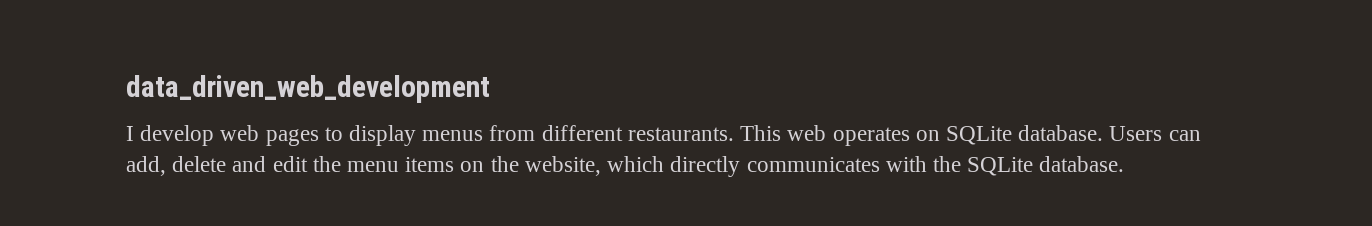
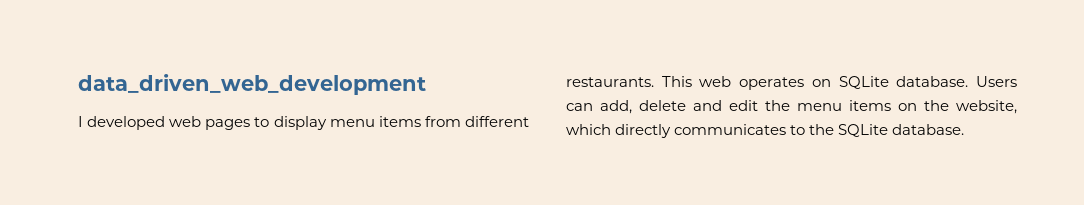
- I develop web pages to display menus from different restaurants.
+ I developed web pages to display menu items from different restaurants.
- Users can add, delete and edit the menu items on the website, which directly communicates with the SQLite database.
+ Users can add, delete and edit the menu items on the website, which directly communicates to the SQLite database.

